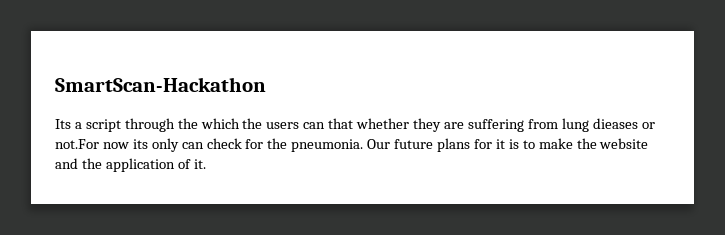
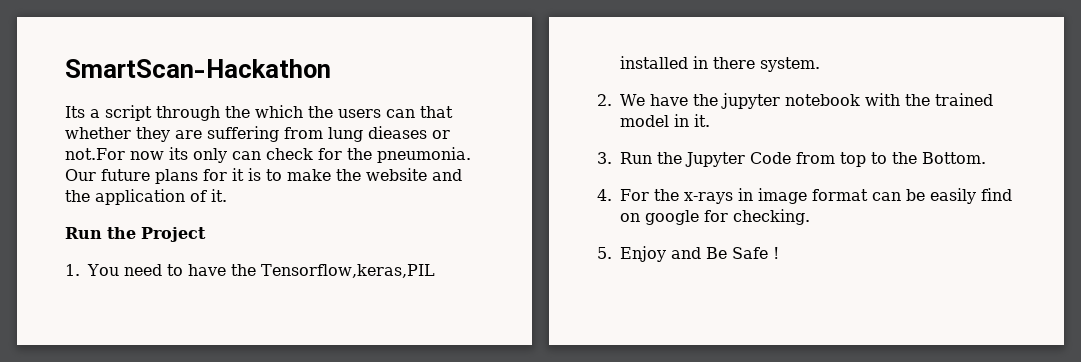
+ Run the Project
+ 1. You need to have the Tensorflow,keras,PIL installed in there system.
+ 2. We have the jupyter notebook with the trained model in it.
+ 3. Run the Jupyter Code from top to the Bottom.
+ 4. For the x-rays in image format can be easily find on google for checking.
+ 5. Enjoy and Be Safe !

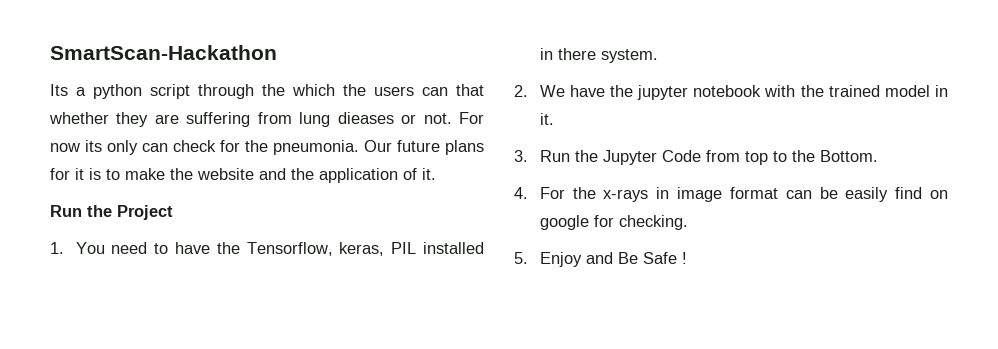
- Its a script through the which the users can that whether they are suffering from lung dieases or not.For now its only can check for the pneumonia.
+ Its a python script through the which the users can that whether they are suffering from lung dieases or not. For now its only can check for the pneumonia.
- 1. You need to have the Tensorflow,keras,PIL installed in there system.
+ 1. You need to have the Tensorflow, keras, PIL installed in there system.

